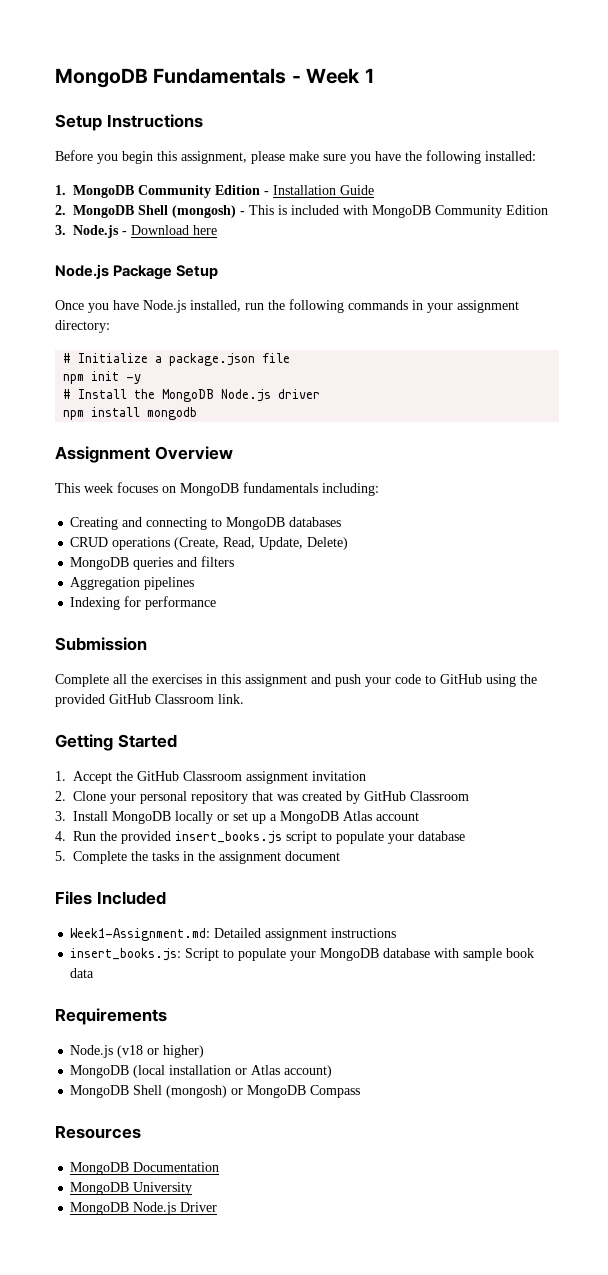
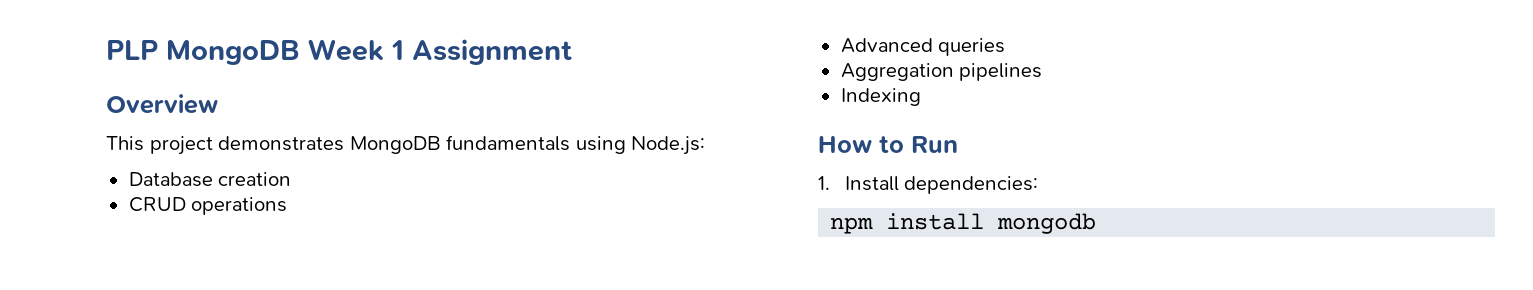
- MongoDB Fundamentals - Week 1
- Setup Instructions
- Before you begin this assignment, please make sure you have the following installed:
- 1. MongoDB Community Edition - Installation Guide
- 2. MongoDB Shell (mongosh) - This is included with MongoDB Community Edition
- 3. Node.js - Download here
- Node.js Package Setup
- Once you have Node.js installed, run the following commands in your assignment directory:
- # Initialize a package.json file
- npm init -y
- # Install the MongoDB Node.js driver
- npm install mongodb
- Assignment Overview
- This week focuses on MongoDB fundamentals including:
- Creating and connecting to MongoDB databases
- CRUD operations (Create, Read, Update, Delete)
- MongoDB queries and filters
+ PLP MongoDB Week 1 Assignment
+ Overview
+ This project demonstrates MongoDB fundamentals using Node.js:
+ Database creation
+ CRUD operations
+ Advanced queries
- Indexing for performance
- Submission
- Complete all the exercises in this assignment and push your code to GitHub using the provided GitHub Classroom link.
- Getting Started
- 1. Accept the GitHub Classroom assignment invitation
- 2. Clone your personal repository that was created by GitHub Classroom
- 3. Install MongoDB locally or set up a MongoDB Atlas account
- 4. Run the provided insert_books.js script to populate your database
- 5. Complete the tasks in the assignment document
- Files Included
- Week1-Assignment.md: Detailed assignment instructions
- insert_books.js: Script to populate your MongoDB database with sample book data
- Requirements
- Node.js (v18 or higher)
- MongoDB (local installation or Atlas account)
- MongoDB Shell (mongosh) or MongoDB Compass
- Resources
- MongoDB Documentation
- MongoDB University
- MongoDB Node.js Driver
+ Indexing
+ How to Run
+ 1. Install dependencies:
+ npm install mongodb

